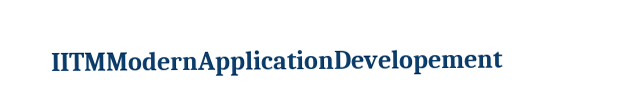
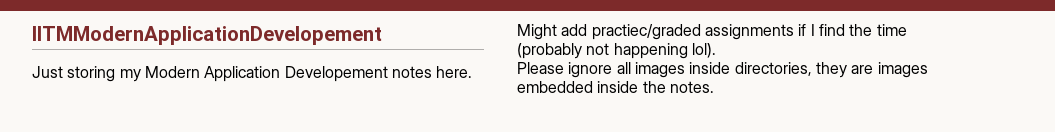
+ Just storing my Modern Application Developement notes here. Might add practiec/graded assignments if I find the time (probably not happening lol).
+ Please ignore all images inside directories, they are images embedded inside the notes.

